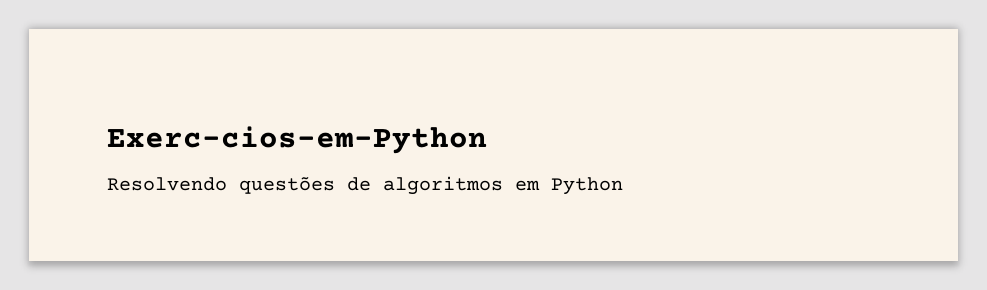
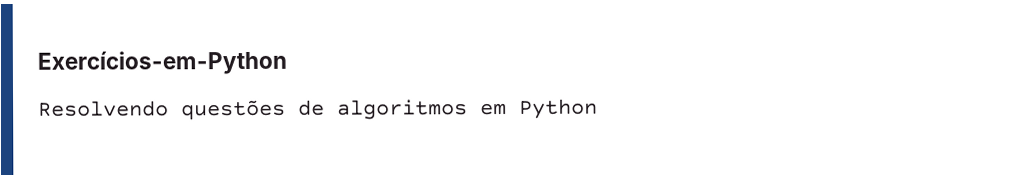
- Exerc-cios-em-Python
+ Exercícios-em-Python

